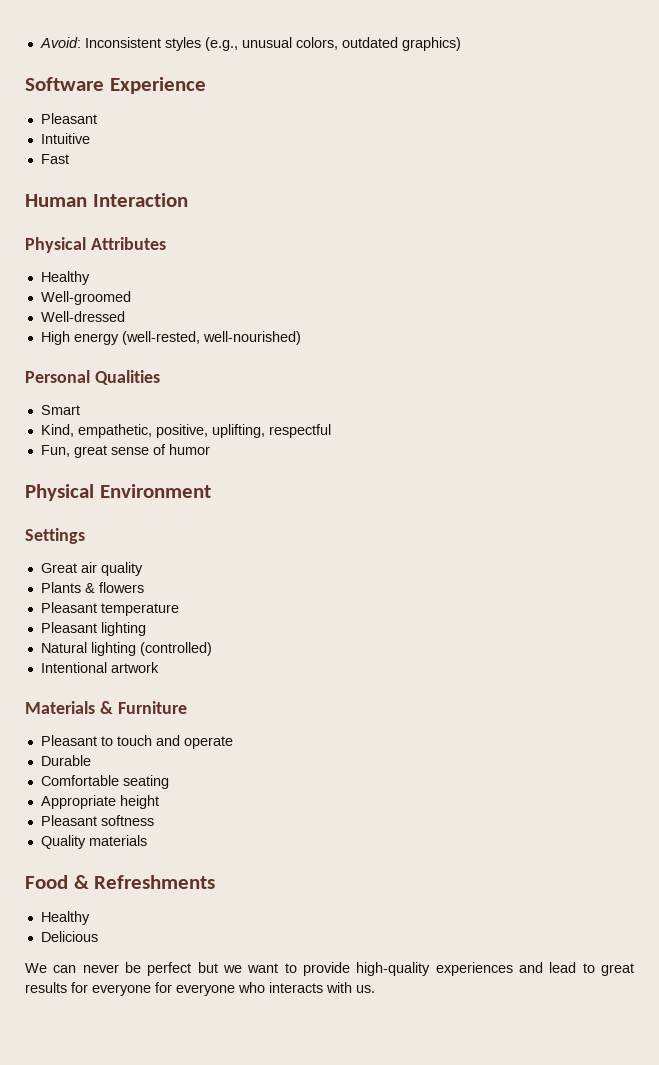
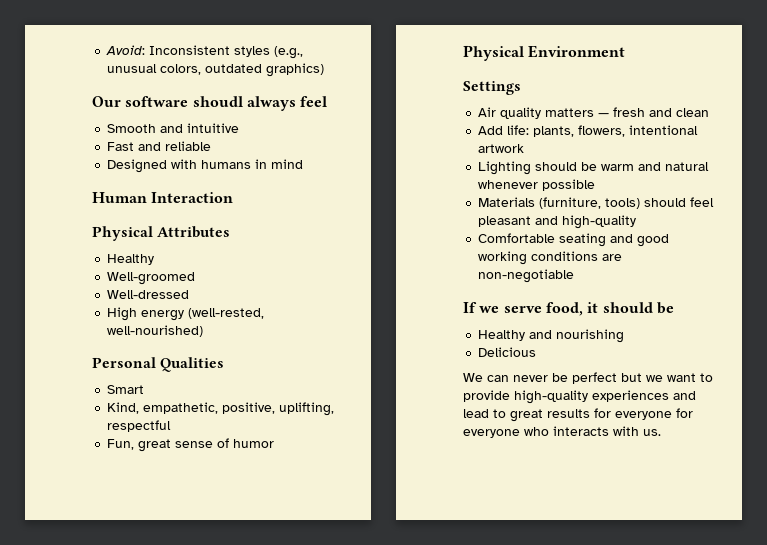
- Software Experience
- Pleasant
- Intuitive
- Fast
+ Our software shoudl always feel
+ Smooth and intuitive
+ Fast and reliable
+ Designed with humans in mind
- Great air quality
- Plants & flowers
- Pleasant temperature
- Pleasant lighting
- Natural lighting (controlled)
- Intentional artwork
- Materials & Furniture
- Pleasant to touch and operate
- Durable
- Comfortable seating
- Appropriate height
- Pleasant softness
- Quality materials
- Food & Refreshments
- Healthy
+ Air quality matters — fresh and clean
+ Add life: plants, flowers, intentional artwork
+ Lighting should be warm and natural whenever possible
+ Materials (furniture, tools) should feel pleasant and high-quality
+ Comfortable seating and good working conditions are non-negotiable
+ If we serve food, it should be
+ Healthy and nourishing

